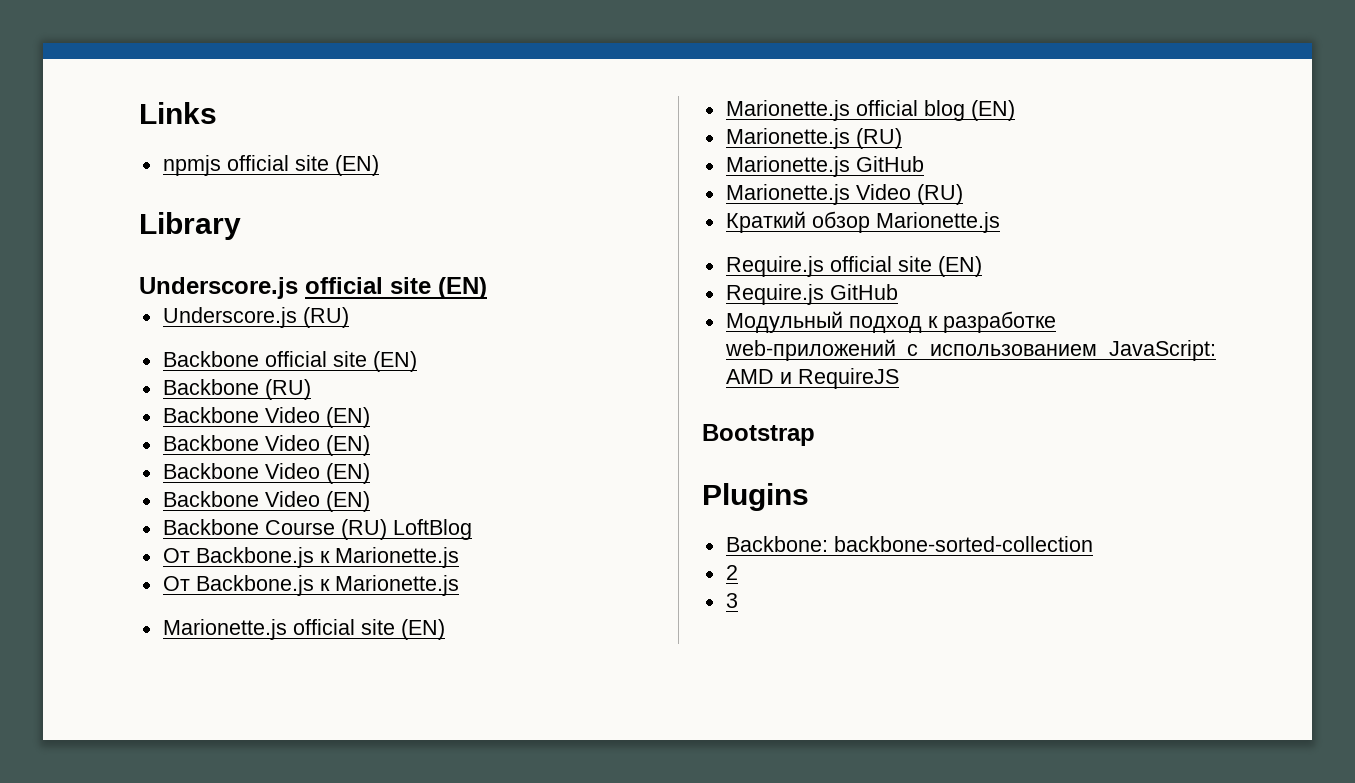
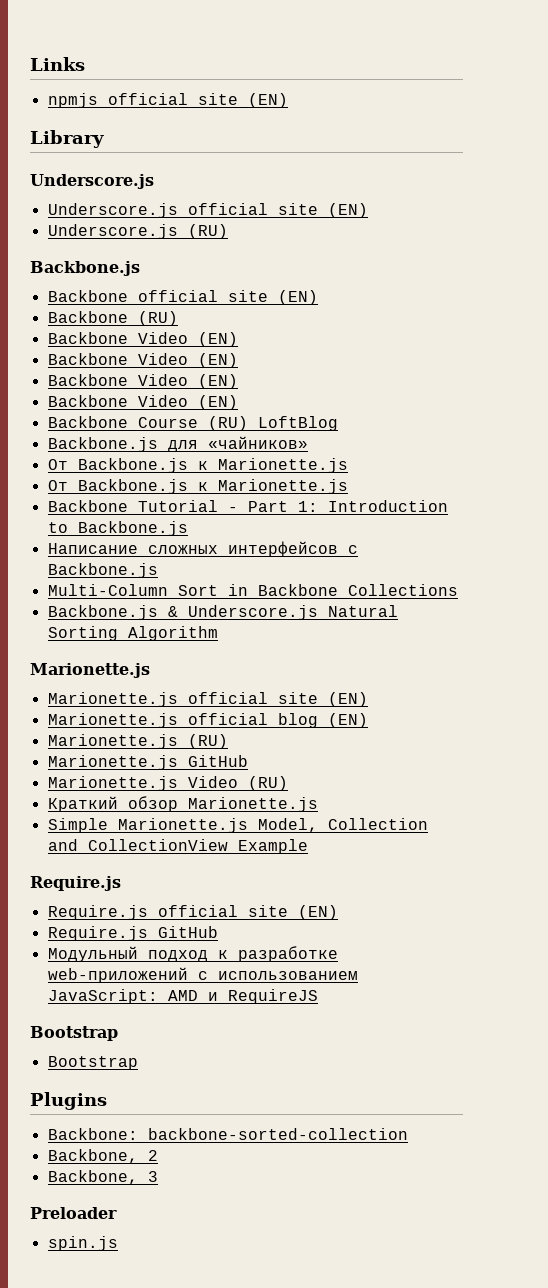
  Library
+ Underscore.js
  Underscore.js (RU)
+ Backbone.js
+ Backbone.js для «чайников»
+ Backbone Tutorial - Part 1: Introduction to Backbone.js
+ Написание сложных интерфейсов с Backbone.js
+ Multi-Column Sort in Backbone Collections
+ Backbone.js & Underscore.js Natural Sorting Algorithm
+ Marionette.js
+ Simple Marionette.js Model, Collection and CollectionView Example
+ Require.js
  Модульный подход к разработке web-приложений с использованием JavaScript: AMD и RequireJS
+ Bootstrap
- 2
+ Backbone, 2
- 3
+ Backbone, 3
+ Preloader
+ spin.js

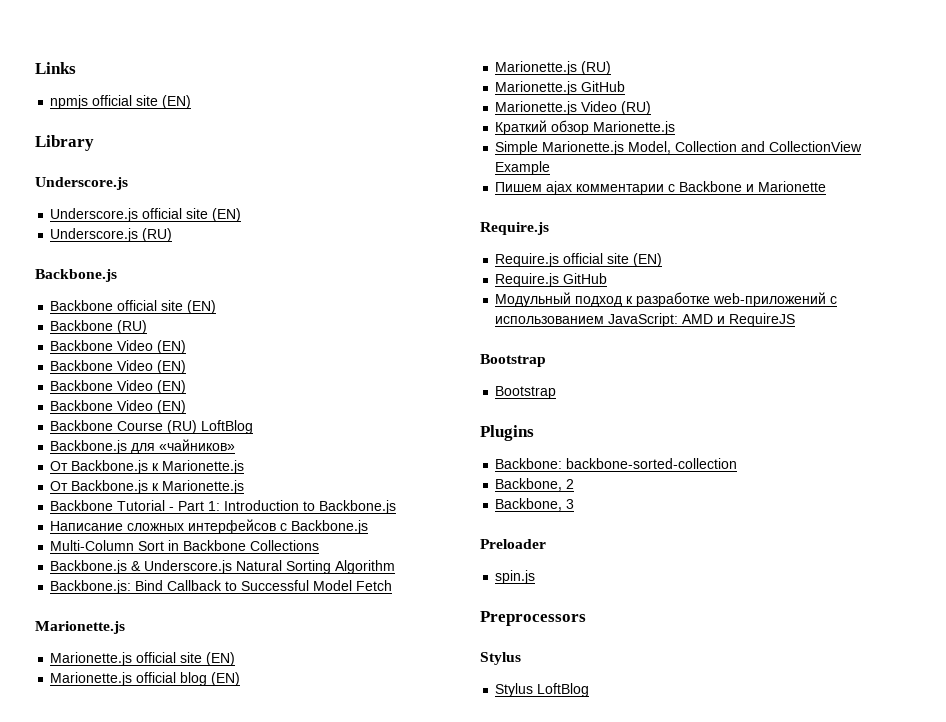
+ Backbone.js: Bind Callback to Successful Model Fetch
+ Пишем ajax комментарии с Backbone и Marionette
+ Preprocessors
+ Stylus
+ Stylus LoftBlog

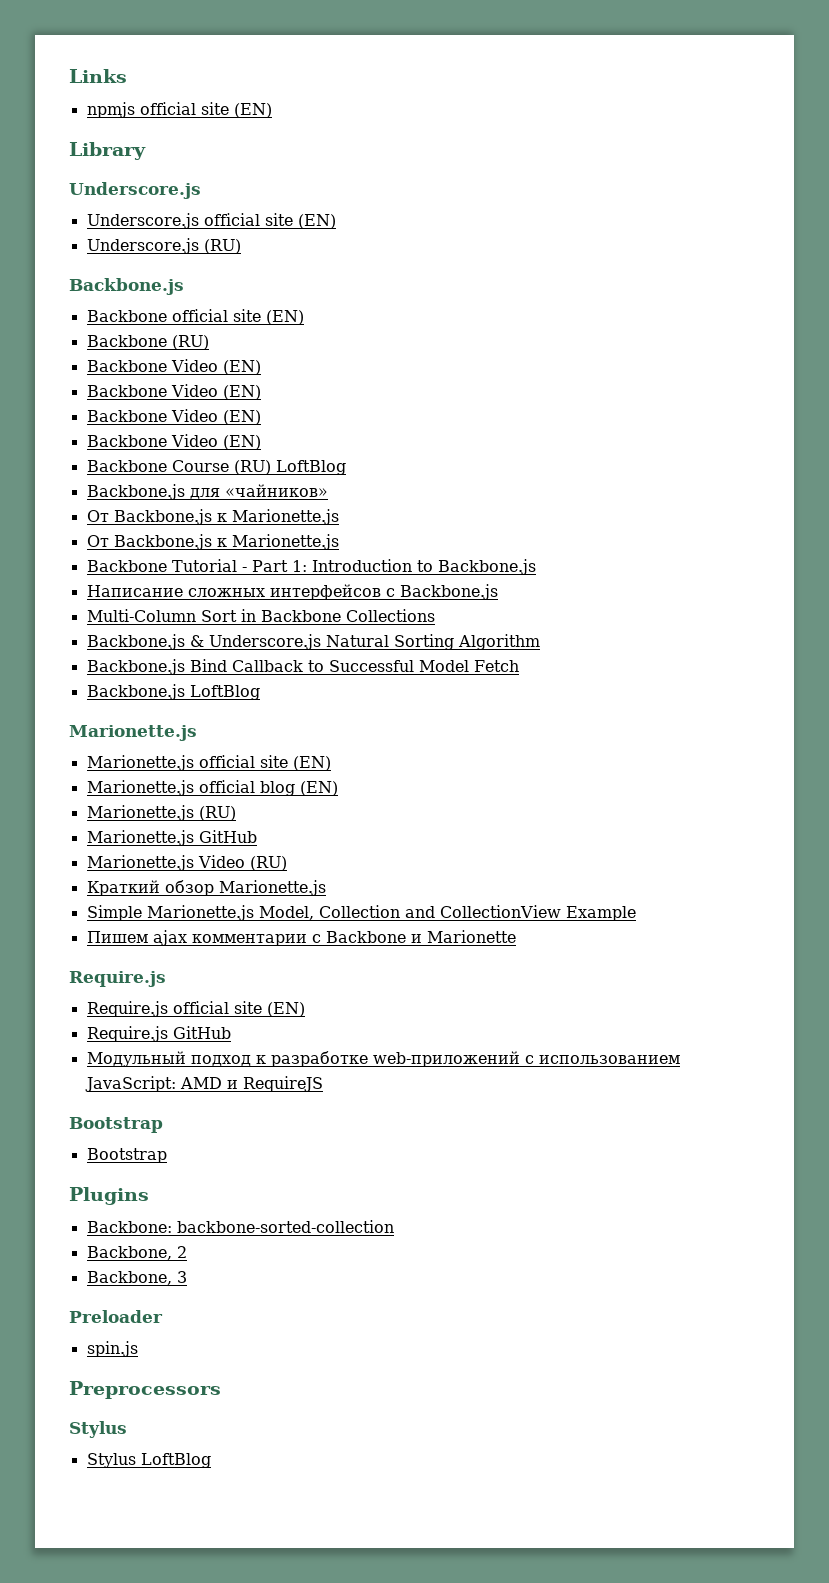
- Backbone.js: Bind Callback to Successful Model Fetch
+ Backbone.js Bind Callback to Successful Model Fetch
+ Backbone.js LoftBlog

